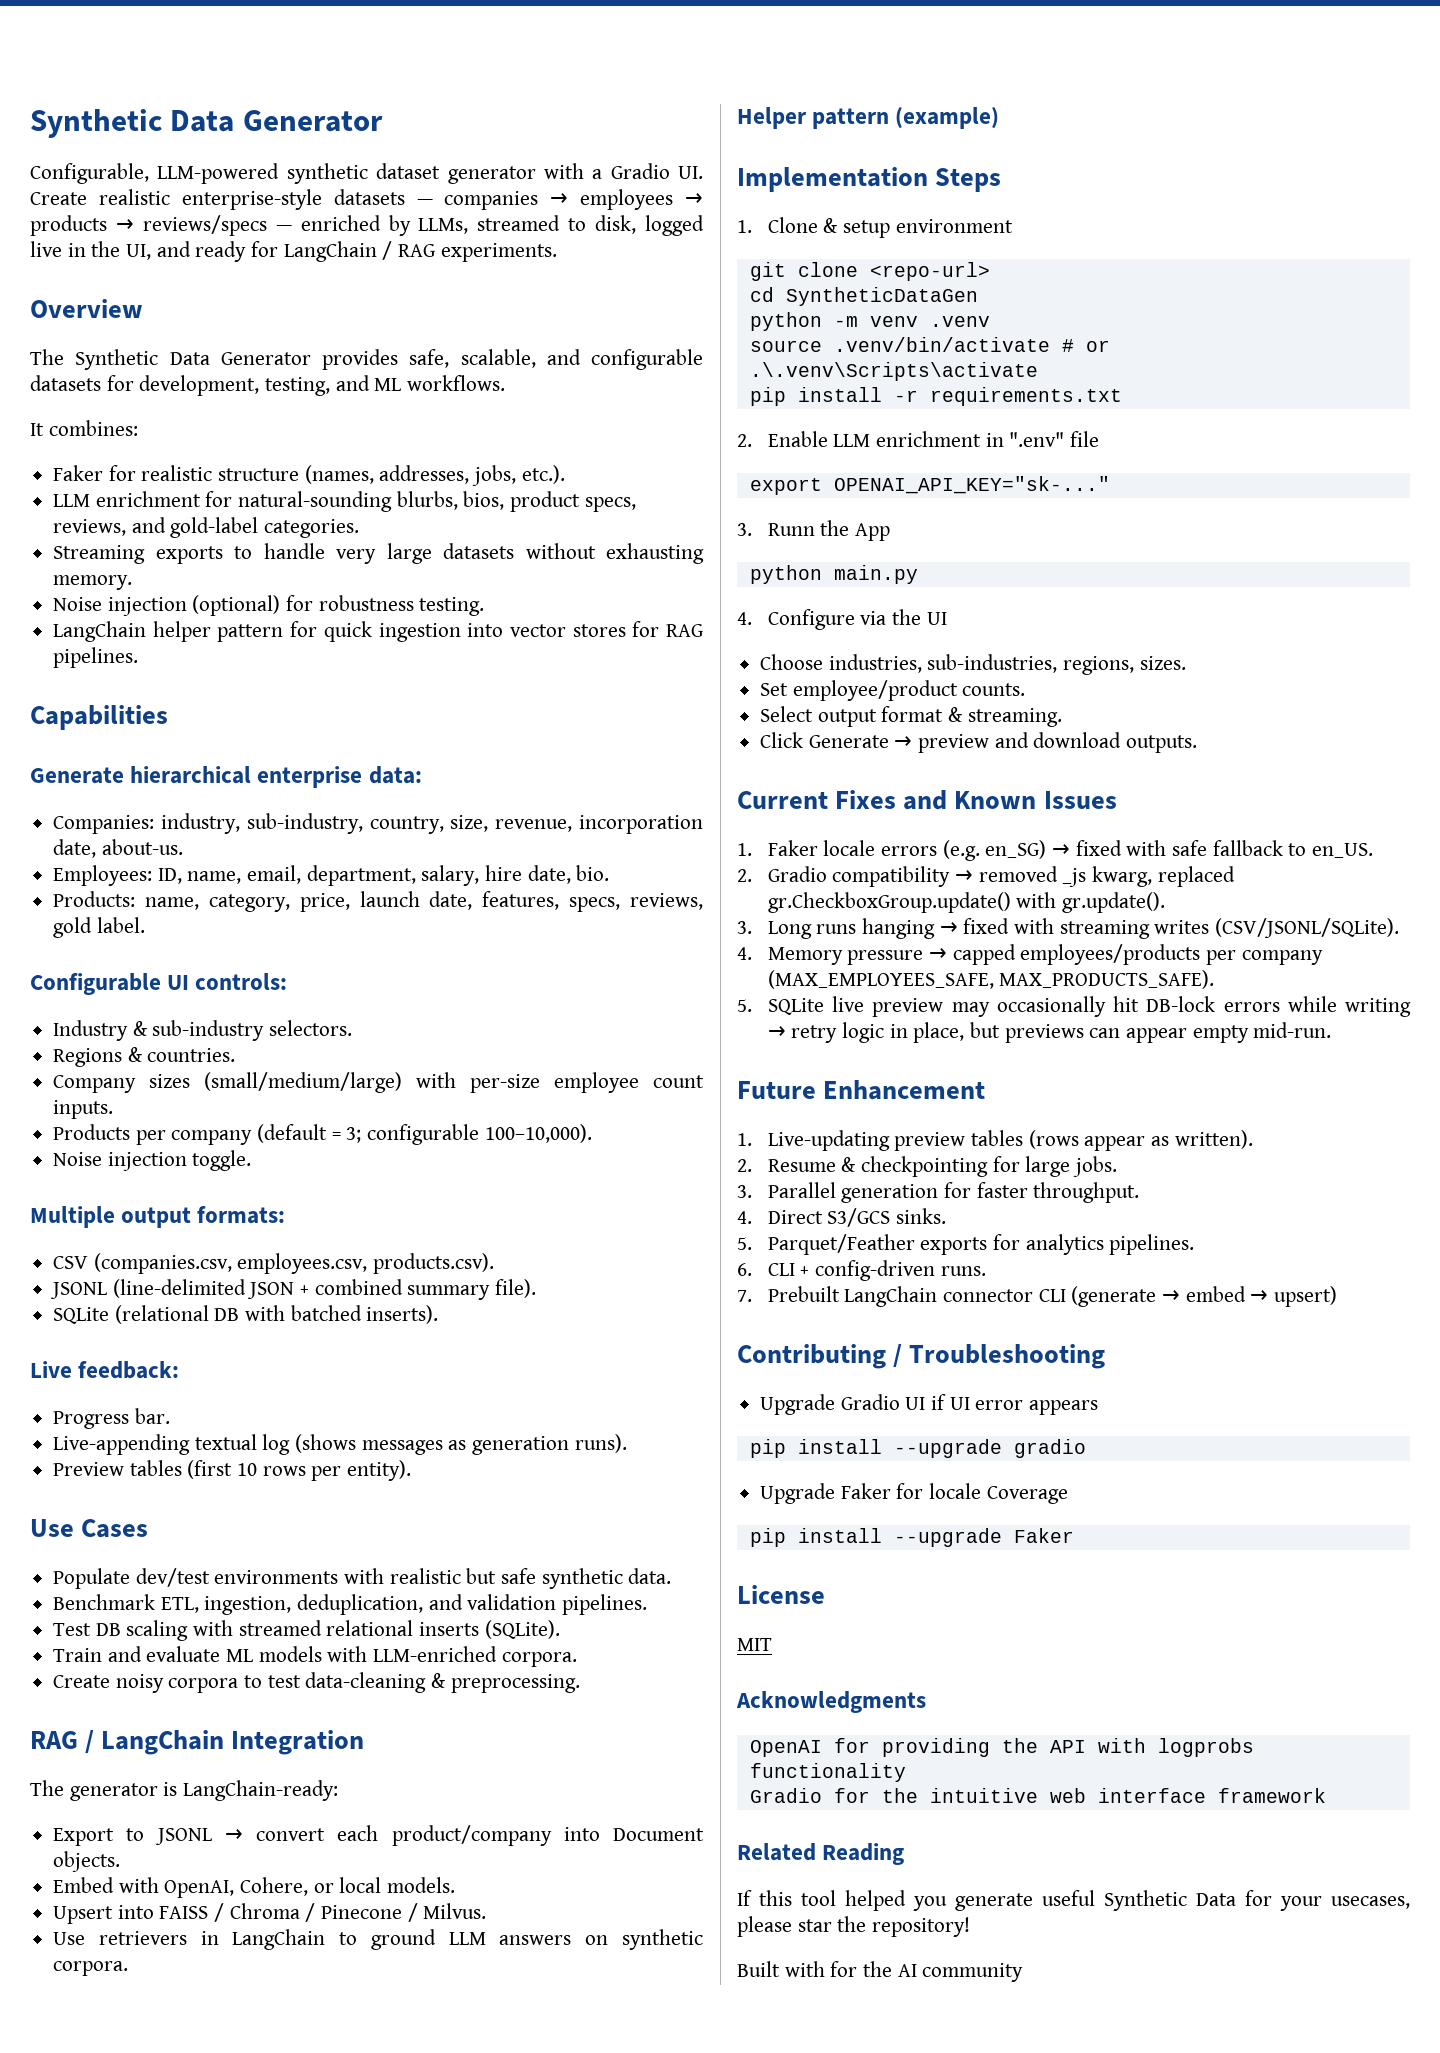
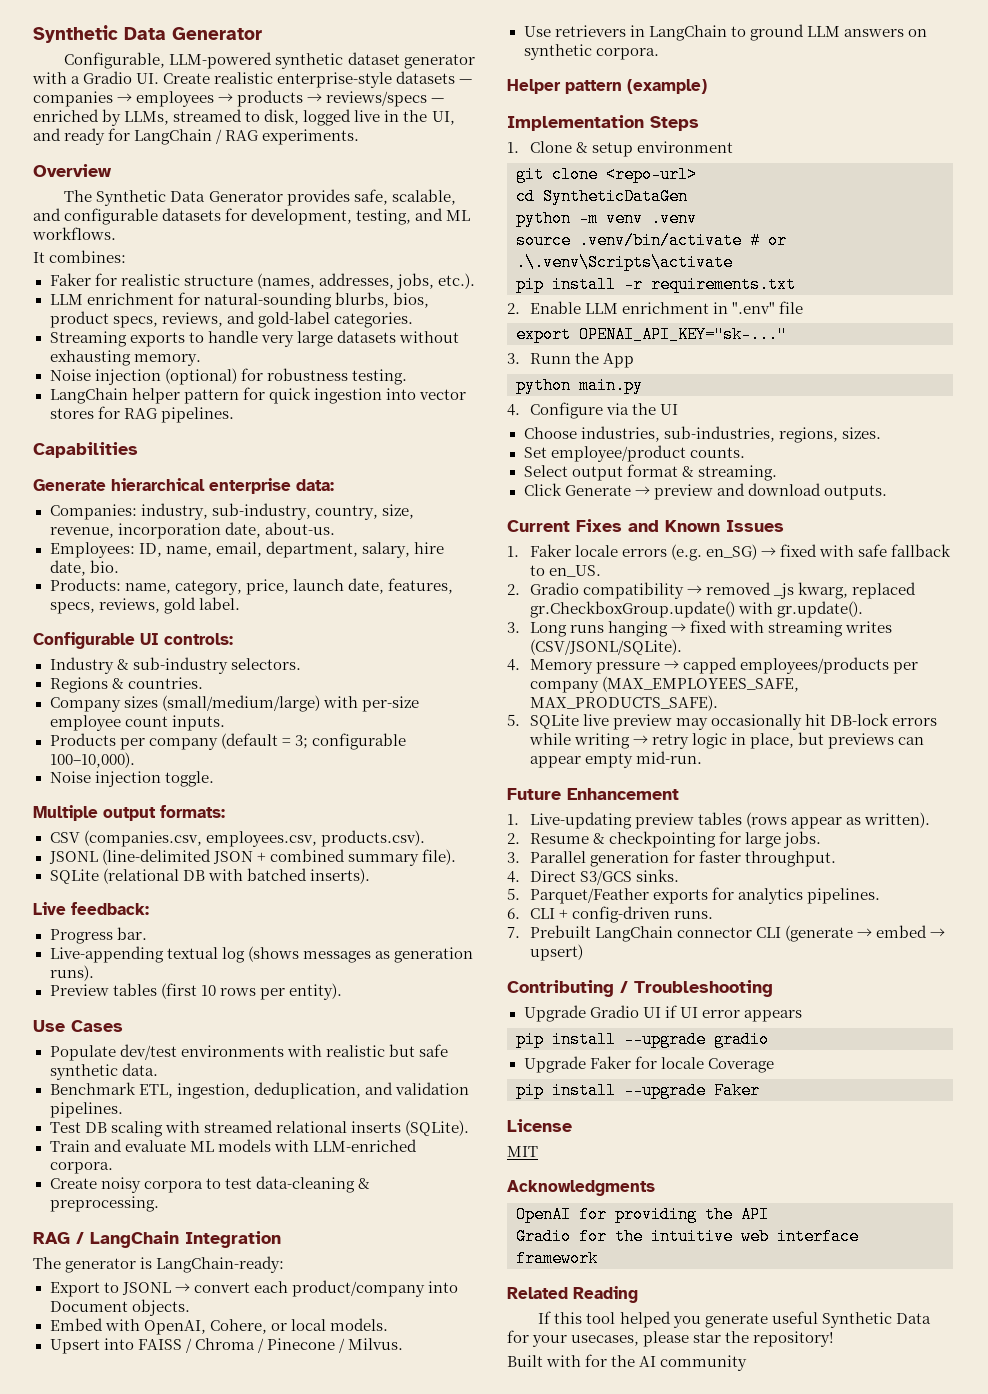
- OpenAI for providing the API with logprobs functionality
+ OpenAI for providing the API

